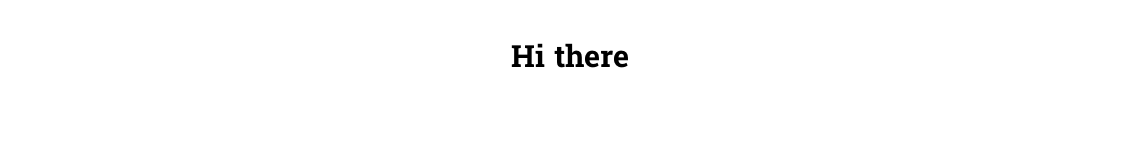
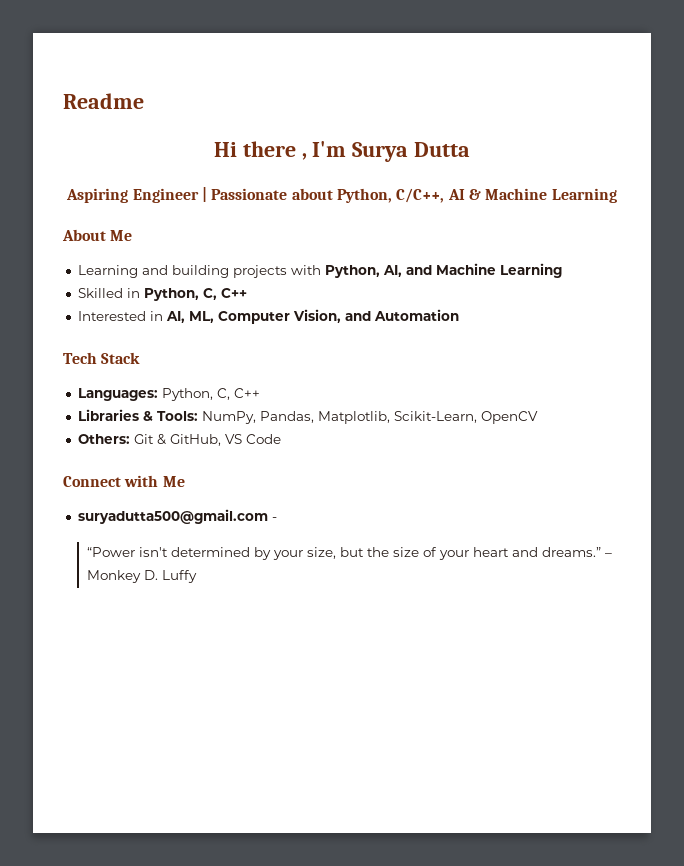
+ Readme
- Hi there
+ Hi there , I'm Surya Dutta
+ Aspiring Engineer | Passionate about Python, C/C++, AI & Machine Learning
+ About Me
+ Learning and building projects with Python, AI, and Machine Learning
+ Skilled in Python, C, C++
+ Interested in AI, ML, Computer Vision, and Automation
+ Tech Stack
+ Languages: Python, C, C++
+ Libraries & Tools: NumPy, Pandas, Matplotlib, Scikit-Learn, OpenCV
+ Others: Git & GitHub, VS Code
+ Connect with Me
+ suryadutta500@gmail.com -
+ “Power isn't determined by your size, but the size of your heart and dreams.” – Monkey D. Luffy

